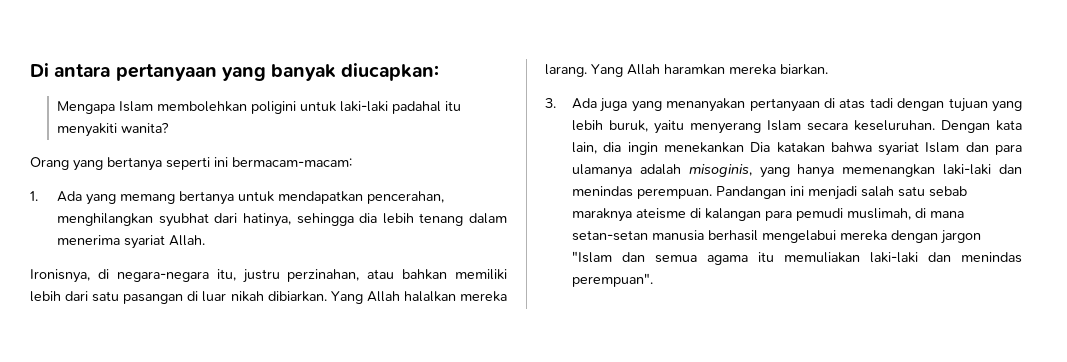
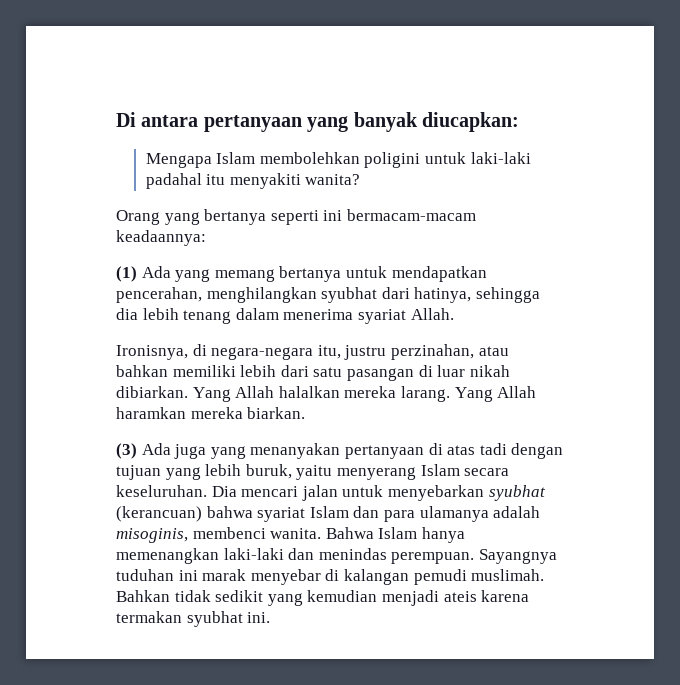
- Orang yang bertanya seperti ini bermacam-macam:
- 1. Ada yang memang bertanya untuk mendapatkan pencerahan, menghilangkan syubhat dari hatinya, sehingga dia lebih tenang dalam menerima syariat Allah.
+ Orang yang bertanya seperti ini bermacam-macam keadaannya:
+ (1) Ada yang memang bertanya untuk mendapatkan pencerahan, menghilangkan syubhat dari hatinya, sehingga dia lebih tenang dalam menerima syariat Allah.
- 3. Ada juga yang menanyakan pertanyaan di atas tadi dengan tujuan yang lebih buruk, yaitu menyerang Islam secara keseluruhan.
+ (3) Ada juga yang menanyakan pertanyaan di atas tadi dengan tujuan yang lebih buruk, yaitu menyerang Islam secara keseluruhan.
- Dengan kata lain, dia ingin menekankan Dia katakan bahwa syariat Islam dan para ulamanya adalah misoginis, yang hanya memenangkan laki-laki dan menindas perempuan.
+ Dia mencari jalan untuk menyebarkan syubhat (kerancuan) bahwa syariat Islam dan para ulamanya adalah misoginis, membenci wanita. Bahwa Islam hanya memenangkan laki-laki dan menindas perempuan.
- Pandangan ini menjadi salah satu sebab maraknya ateisme di kalangan para pemudi muslimah, di mana setan-setan manusia berhasil mengelabui mereka dengan jargon "Islam dan semua agama itu memuliakan laki-laki dan menindas perempuan".
+ Sayangnya tuduhan ini marak menyebar di kalangan pemudi muslimah. Bahkan tidak sedikit yang kemudian menjadi ateis karena termakan syubhat ini.

